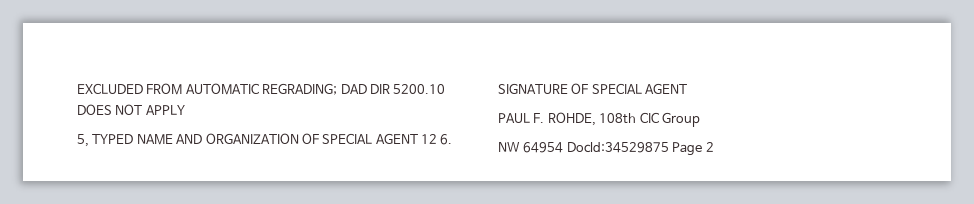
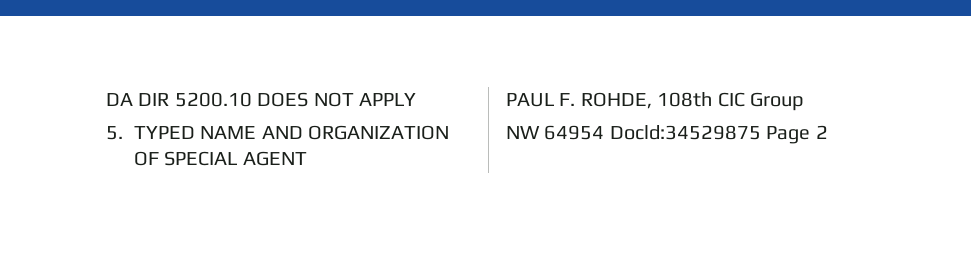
- EXCLUDED FROM AUTOMATIC REGRADING; DAD DIR 5200.10 DOES NOT APPLY
+ DA DIR 5200.10 DOES NOT APPLY
- 5, TYPED NAME AND ORGANIZATION OF SPECIAL AGENT 12 6. SIGNATURE OF SPECIAL AGENT
+ 5. TYPED NAME AND ORGANIZATION OF SPECIAL AGENT

